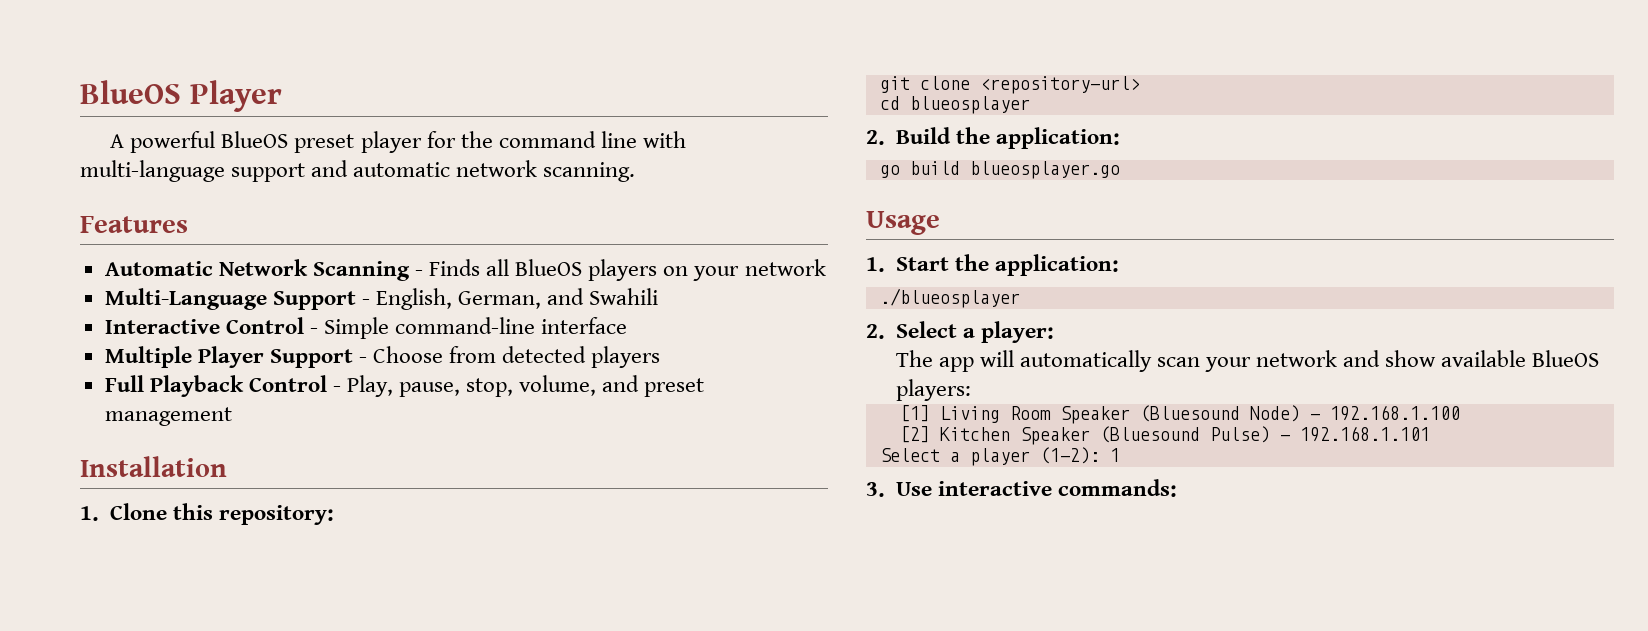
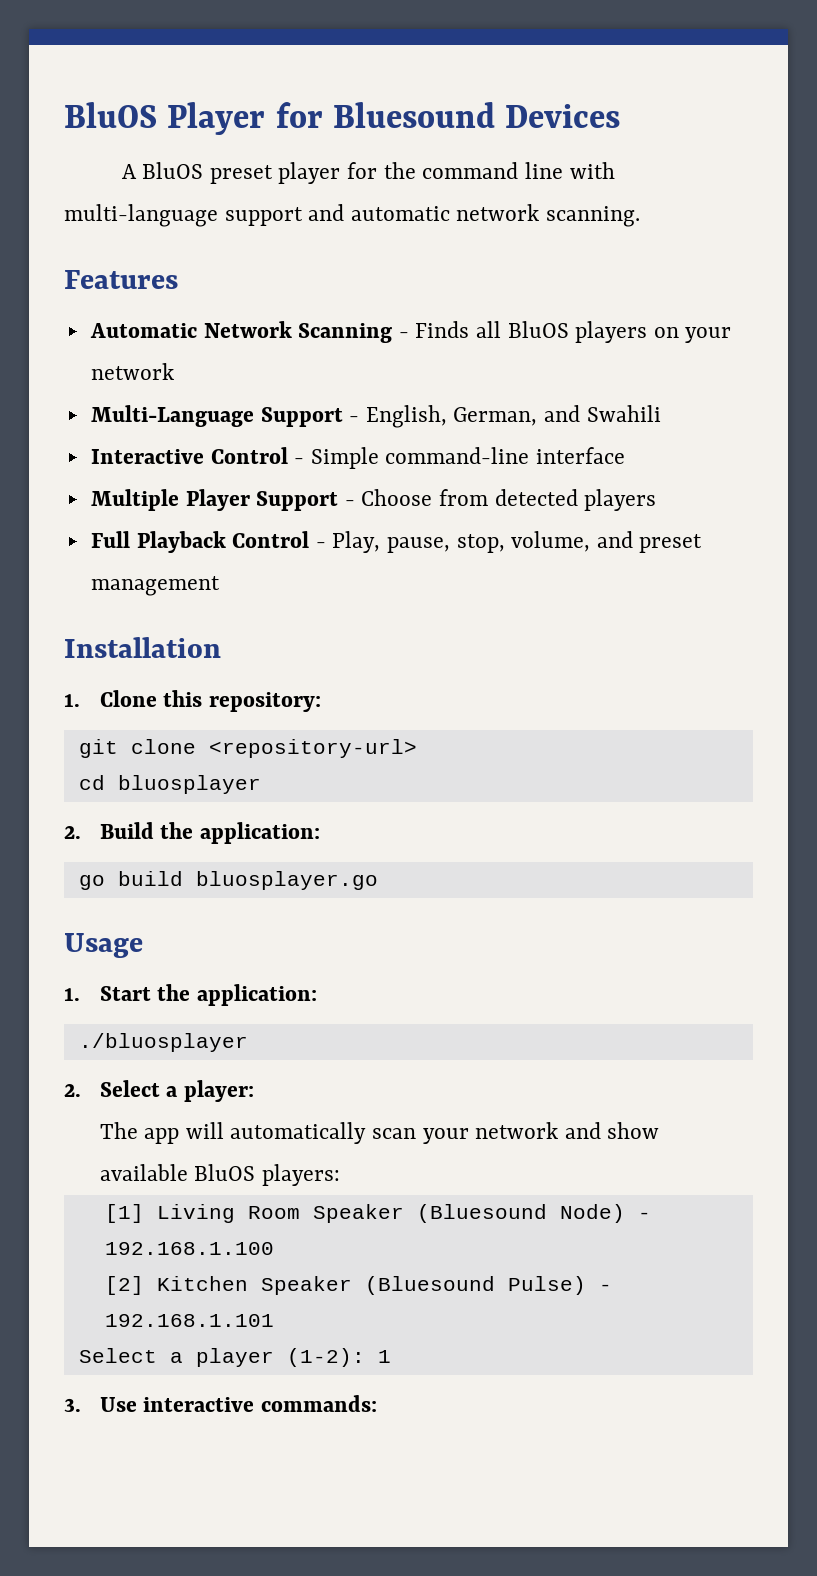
- BlueOS Player
+ BluOS Player for Bluesound Devices
- A powerful BlueOS preset player for the command line with multi-language support and automatic network scanning.
+ A BluOS preset player for the command line with multi-language support and automatic network scanning.
- Automatic Network Scanning - Finds all BlueOS players on your network
+ Automatic Network Scanning - Finds all BluOS players on your network
- cd blueosplayer
+ cd bluosplayer
- go build blueosplayer.go
+ go build bluosplayer.go
- ./blueosplayer
+ ./bluosplayer
- The app will automatically scan your network and show available BlueOS players:
+ The app will automatically scan your network and show available BluOS players:

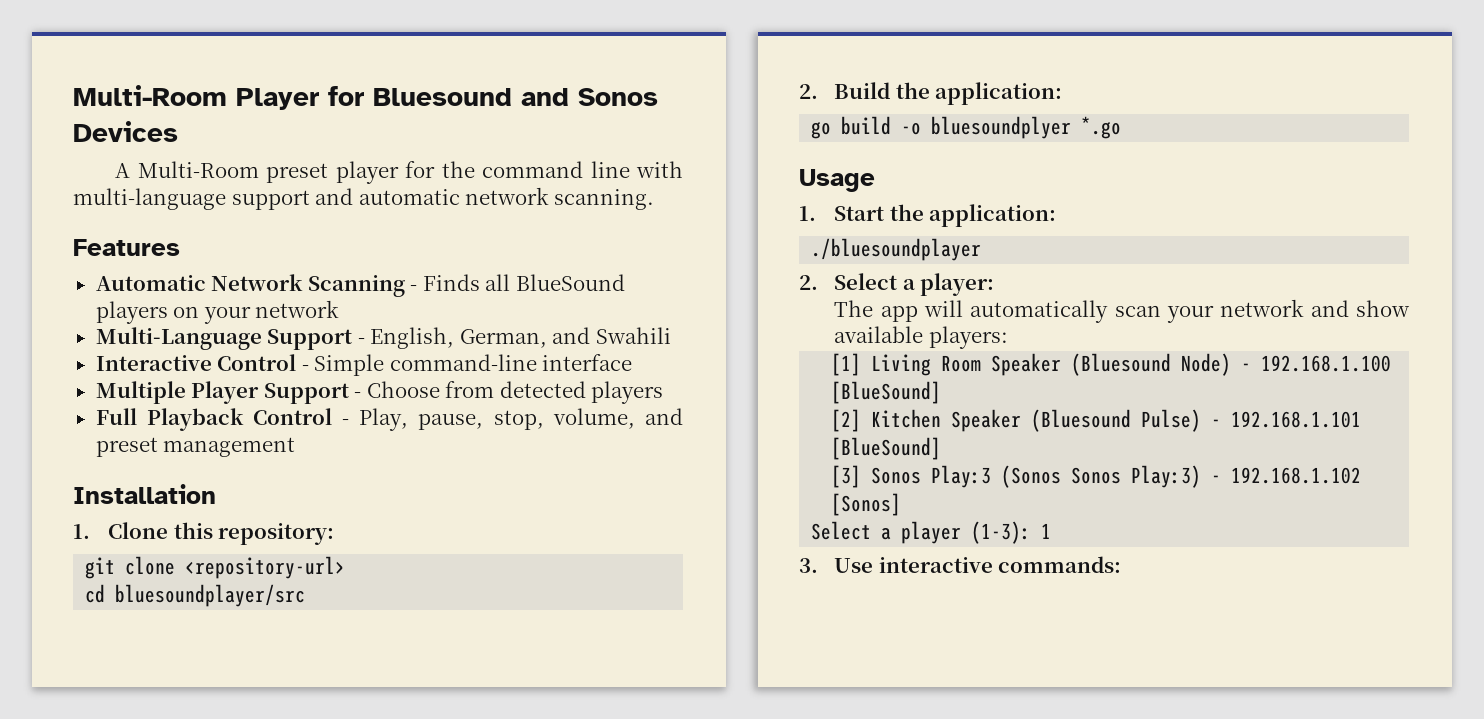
- BluOS Player for Bluesound Devices
+ Multi-Room Player for Bluesound and Sonos Devices
- A BluOS preset player for the command line with multi-language support and automatic network scanning.
+ A Multi-Room preset player for the command line with multi-language support and automatic network scanning.
- Automatic Network Scanning - Finds all BluOS players on your network
+ Automatic Network Scanning - Finds all BlueSound players on your network
- cd bluosplayer
+ cd bluesoundplayer/src
- go build bluosplayer.go
+ go build -o bluesoundplyer *.go
- ./bluosplayer
+ ./bluesoundplayer
- The app will automatically scan your network and show available BluOS players:
+ The app will automatically scan your network and show available players:
- [1] Living Room Speaker (Bluesound Node) - 192.168.1.100
+ [1] Living Room Speaker (Bluesound Node) - 192.168.1.100 [BlueSound]
- [2] Kitchen Speaker (Bluesound Pulse) - 192.168.1.101
+ [2] Kitchen Speaker (Bluesound Pulse) - 192.168.1.101 [BlueSound]
+ [3] Sonos Play:3 (Sonos Sonos Play:3) - 192.168.1.102 [Sonos]
- Select a player (1-2): 1
+ Select a player (1-3): 1

